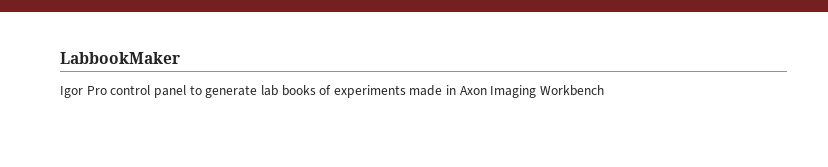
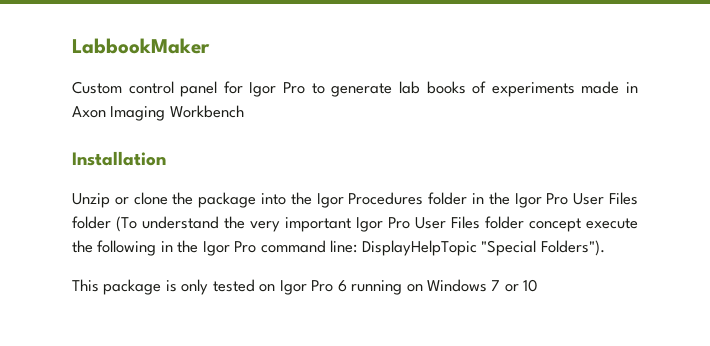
- Igor Pro control panel to generate lab books of experiments made in Axon Imaging Workbench
+ Custom control panel for Igor Pro to generate lab books of experiments made in Axon Imaging Workbench
+ Installation
+ Unzip or clone the package into the Igor Procedures folder in the Igor Pro User Files folder (To understand the very important Igor Pro User Files folder concept execute the following in the Igor Pro command line: DisplayHelpTopic "Special Folders").
+ This package is only tested on Igor Pro 6 running on Windows 7 or 10

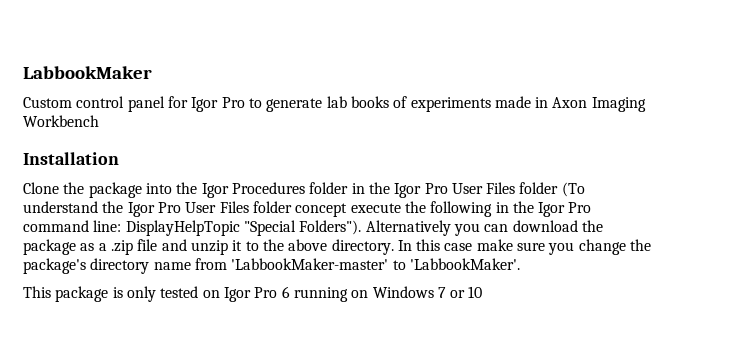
- Unzip or clone the package into the Igor Procedures folder in the Igor Pro User Files folder (To understand the very important Igor Pro User Files folder concept execute the following in the Igor Pro command line: DisplayHelpTopic "Special Folders").
+ Clone the package into the Igor Procedures folder in the Igor Pro User Files folder (To understand the Igor Pro User Files folder concept execute the following in the Igor Pro command line: DisplayHelpTopic "Special Folders"). Alternatively you can download the package as a .zip file and unzip it to the above directory. In this case make sure you change the package's directory name from 'LabbookMaker-master' to 'LabbookMaker'.

